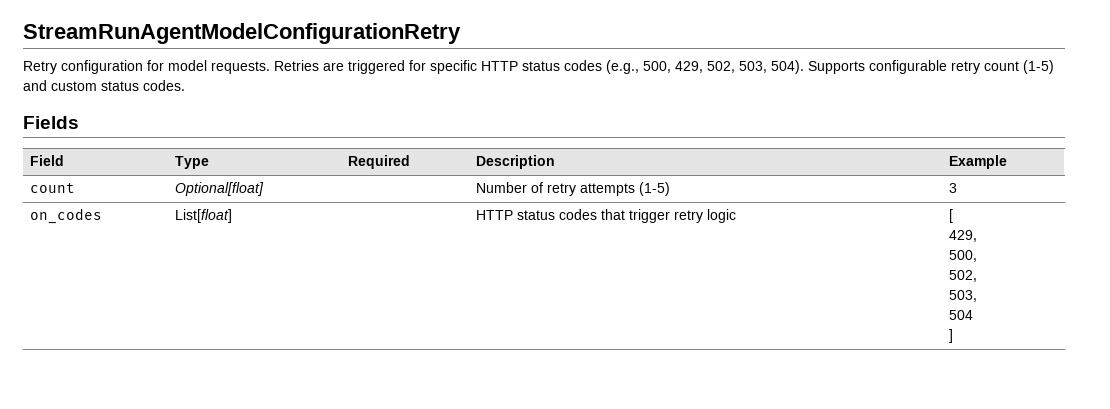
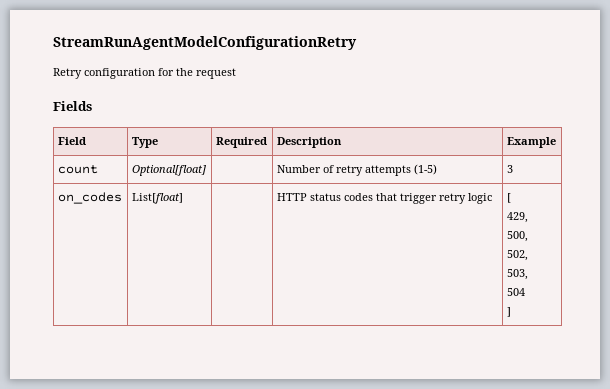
- Retry configuration for model requests. Retries are triggered for specific HTTP status codes (e.g., 500, 429, 502, 503, 504). Supports configurable retry count (1-5) and custom status codes.
+ Retry configuration for the request

